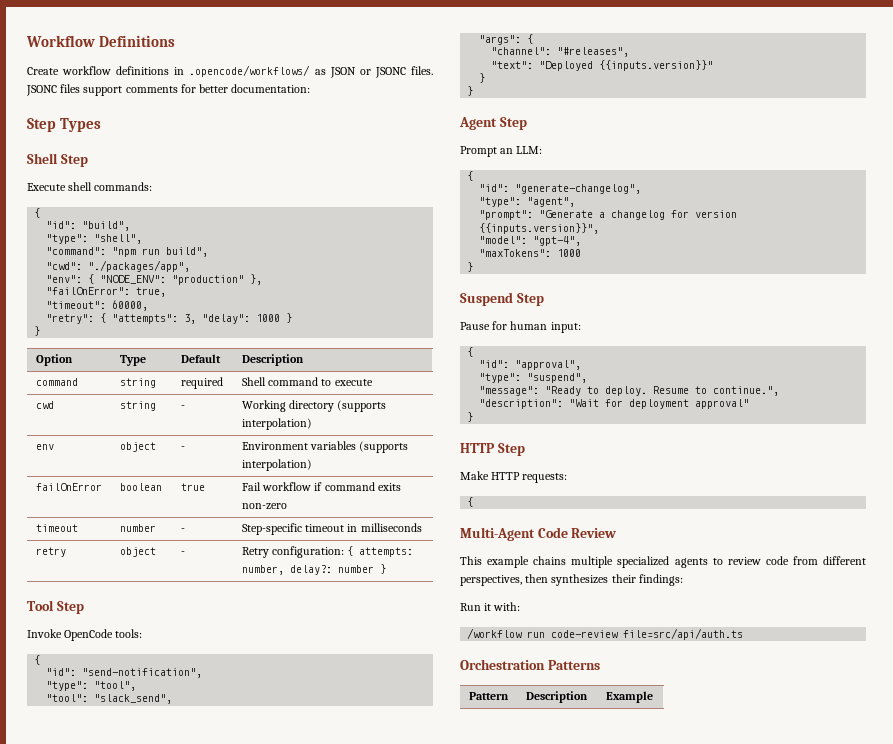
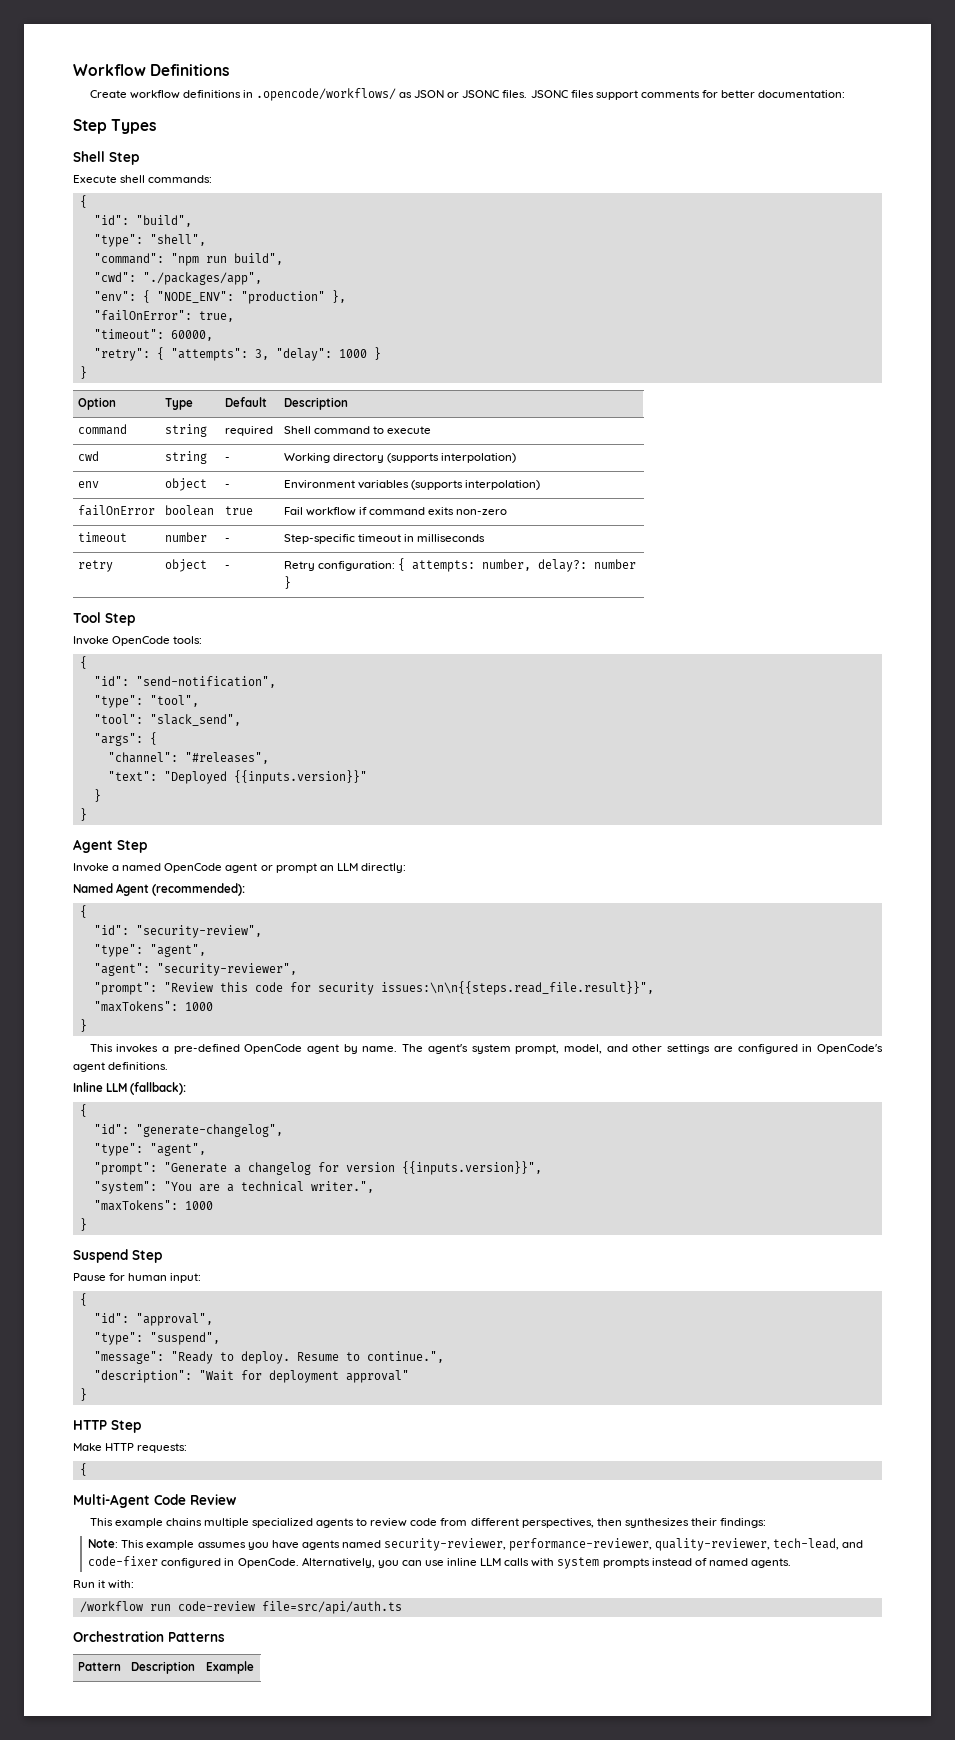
- Prompt an LLM:
+ Invoke a named OpenCode agent or prompt an LLM directly:
+ Named Agent (recommended):
+ {
+ "id": "security-review",
+ "type": "agent",
+ "agent": "security-reviewer",
+ "prompt": "Review this code for security issues:\n\n{{steps.read_file.result}}",
+ "maxTokens": 1000
+ }
+ This invokes a pre-defined OpenCode agent by name. The agent's system prompt, model, and other settings are configured in OpenCode's agent definitions.
+ Inline LLM (fallback):
- "model": "gpt-4",
+ "system": "You are a technical writer.",
+ Note: This example assumes you have agents named security-reviewer, performance-reviewer, quality-reviewer, tech-lead, and code-fixer configured in OpenCode. Alternatively, you can use inline LLM calls with system prompts instead of named agents.

